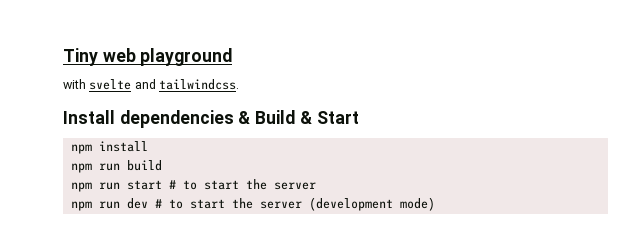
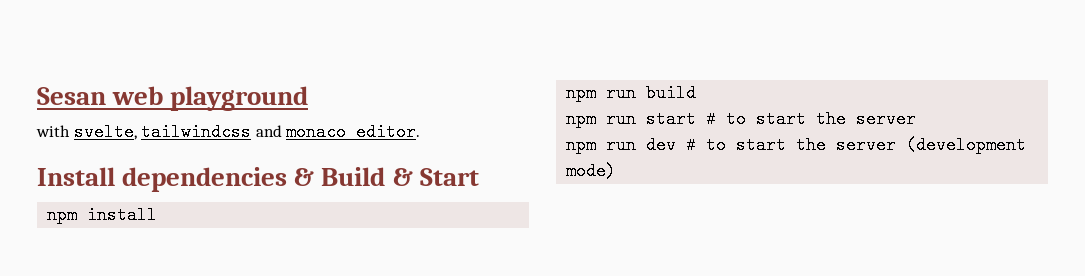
- Tiny web playground
+ Sesan web playground
- with svelte and tailwindcss.
+ with svelte, tailwindcss and monaco editor.

